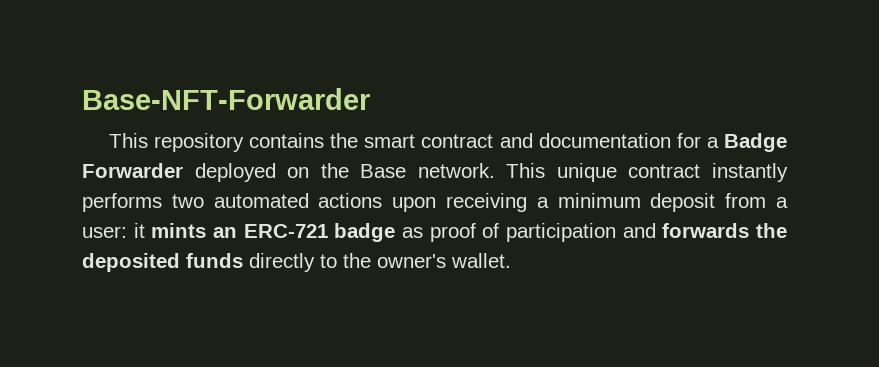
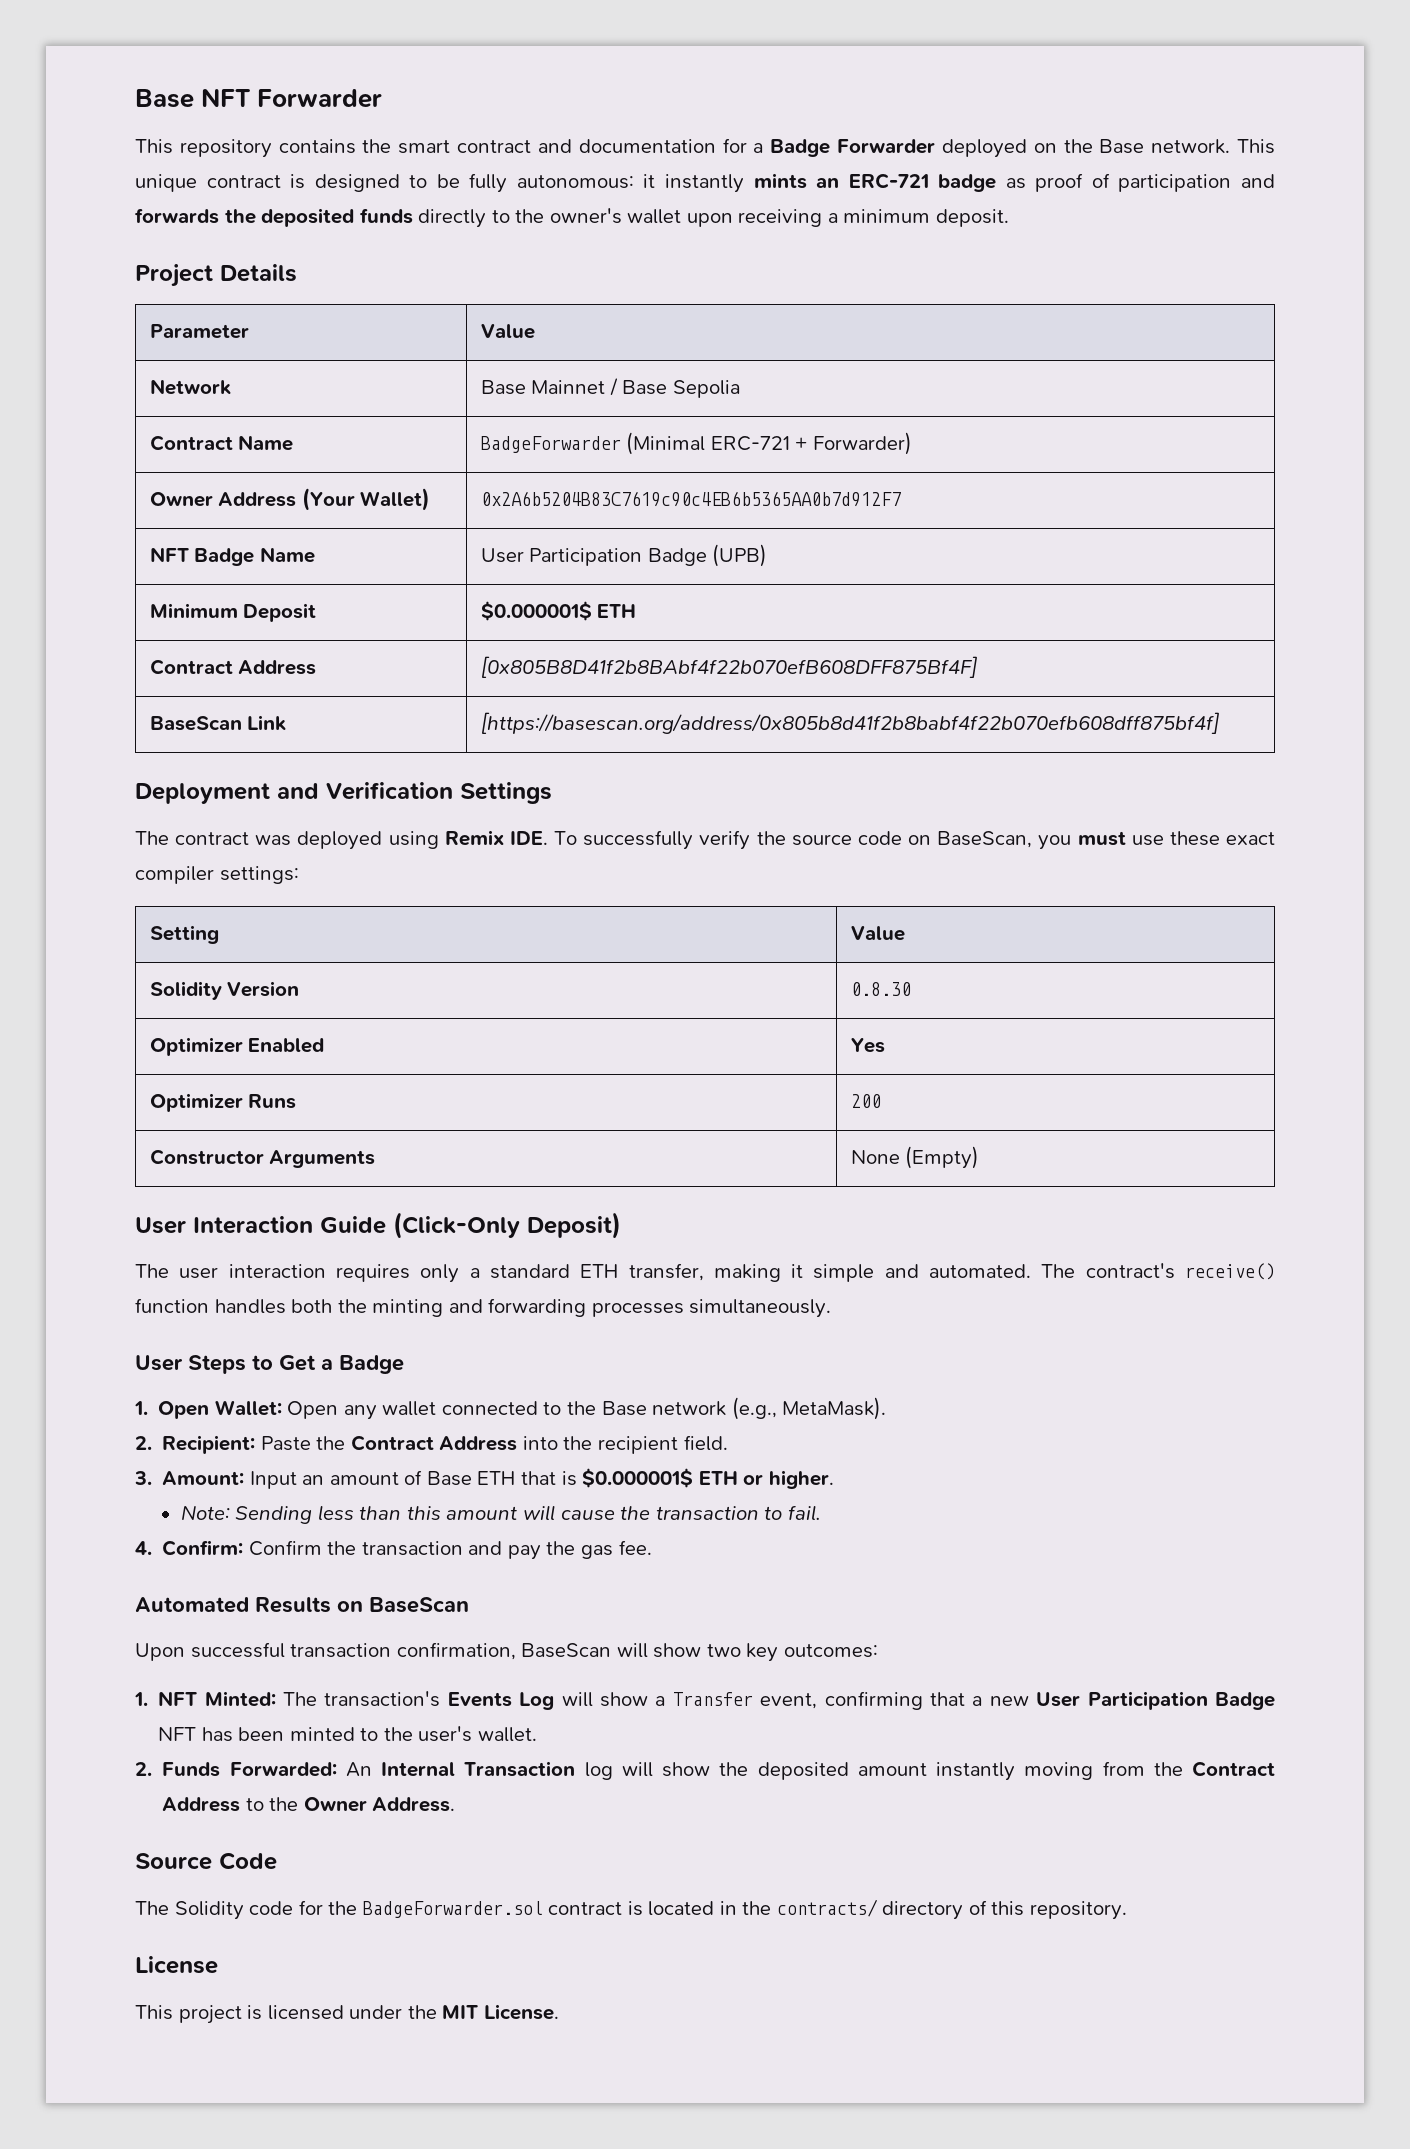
- Base-NFT-Forwarder
+ Base NFT Forwarder
- This unique contract instantly performs two automated actions upon receiving a minimum deposit from a user: it mints an ERC-721 badge as proof of participation and forwards the deposited funds directly to the owner's wallet.
+ This unique contract is designed to be fully autonomous: it instantly mints an ERC-721 badge as proof of participation and forwards the deposited funds directly to the owner's wallet upon receiving a minimum deposit.
+ Project Details
+ Parameter | Value
+ Network | Base Mainnet / Base Sepolia
+ Contract Name | BadgeForwarder (Minimal ERC-721 + Forwarder)
+ Owner Address (Your Wallet) | 0x2A6b5204B83C7619c90c4EB6b5365AA0b7d912F7
+ NFT Badge Name | User Participation Badge (UPB)
+ Minimum Deposit | $0.000001$ ETH
+ Contract Address | [0x805B8D41f2b8BAbf4f22b070efB608DFF875Bf4F]
+ BaseScan Link | [https://basescan.org/address/0x805b8d41f2b8babf4f22b070efb608dff875bf4f]
+ Deployment and Verification Settings
+ The contract was deployed using Remix IDE. To successfully verify the source code on BaseScan, you must use these exact compiler settings:
+ Setting | Value
+ Solidity Version | 0.8.30
+ Optimizer Enabled | Yes
+ Optimizer Runs | 200
+ Constructor Arguments | None (Empty)
+ User Interaction Guide (Click-Only Deposit)
+ The user interaction requires only a standard ETH transfer, making it simple and automated. The contract's receive() function handles both the minting and forwarding processes simultaneously.
+ User Steps to Get a Badge
+ 1. Open Wallet: Open any wallet connected to the Base network (e.g., MetaMask).
+ 2. Recipient: Paste the Contract Address into the recipient field.
+ 3. Amount: Input an amount of Base ETH that is $0.000001$ ETH or higher.
+ Note: Sending less than this amount will cause the transaction to fail.
+ 4. Confirm: Confirm the transaction and pay the gas fee.
+ Automated Results on BaseScan
+ Upon successful transaction confirmation, BaseScan will show two key outcomes:
+ 1. NFT Minted: The transaction's Events Log will show a Transfer event, confirming that a new User Participation Badge NFT has been minted to the user's wallet.
+ 2. Funds Forwarded: An Internal Transaction log will show the deposited amount instantly moving from the Contract Address to the Owner Address.
+ Source Code
+ The Solidity code for the BadgeForwarder.sol contract is located in the contracts/ directory of this repository.
+ License
+ This project is licensed under the MIT License.

